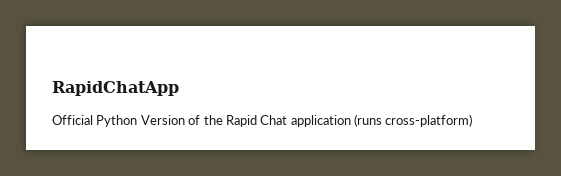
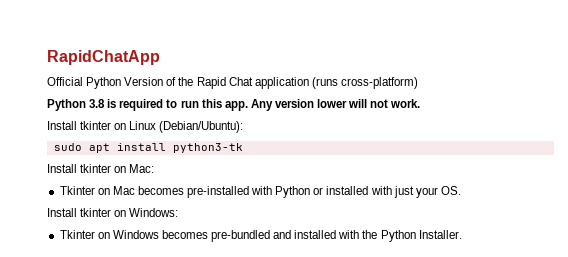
+ Python 3.8 is required to run this app. Any version lower will not work.
+ Install tkinter on Linux (Debian/Ubuntu):
+ sudo apt install python3-tk
+ Install tkinter on Mac:
+ Tkinter on Mac becomes pre-installed with Python or installed with just your OS.
+ Install tkinter on Windows:
+ Tkinter on Windows becomes pre-bundled and installed with the Python Installer.

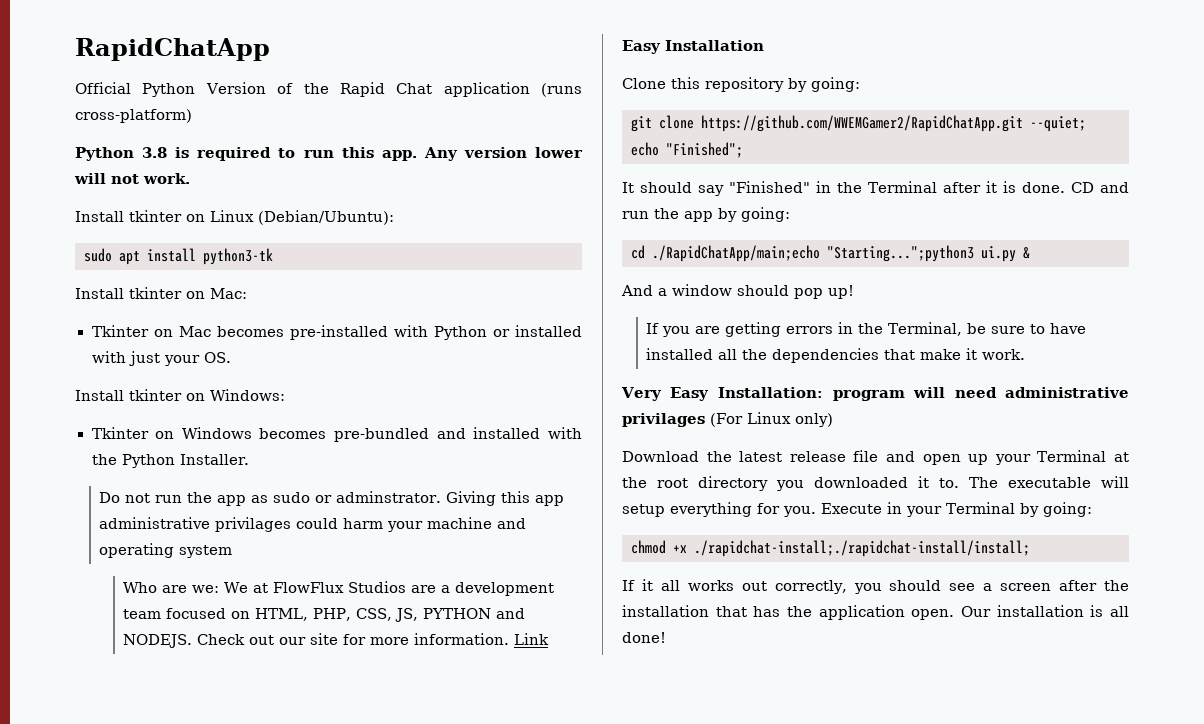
+ Do not run the app as sudo or adminstrator. Giving this app administrative privilages could harm your machine and operating system
+ Who are we: We at FlowFlux Studios are a development team focused on HTML, PHP, CSS, JS, PYTHON and NODEJS. Check out our site for more information. Link
+ Easy Installation
+ Clone this repository by going:
+ git clone https://github.com/WWEMGamer2/RapidChatApp.git --quiet; echo "Finished";
+ It should say "Finished" in the Terminal after it is done. CD and run the app by going:
+ cd ./RapidChatApp/main;echo "Starting...";python3 ui.py &
+ And a window should pop up!
+ If you are getting errors in the Terminal, be sure to have installed all the dependencies that make it work.
+ Very Easy Installation: program will need administrative privilages (For Linux only)
+ Download the latest release file and open up your Terminal at the root directory you downloaded it to. The executable will setup everything for you. Execute in your Terminal by going:
+ chmod +x ./rapidchat-install;./rapidchat-install/install;
+ If it all works out correctly, you should see a screen after the installation that has the application open. Our installation is all done!

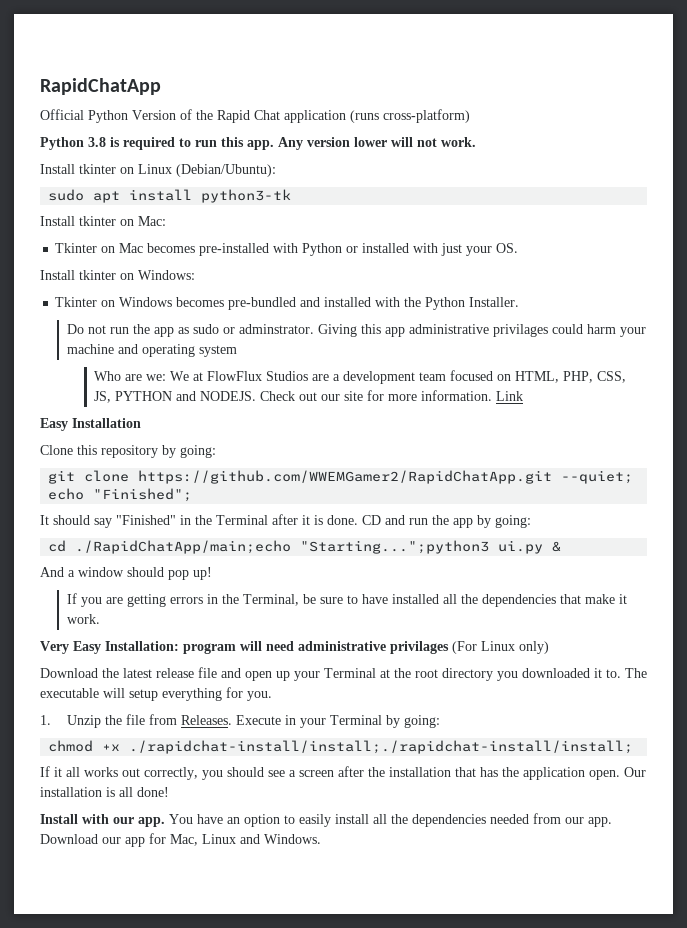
- The executable will setup everything for you. Execute in your Terminal by going:
+ The executable will setup everything for you.
+ 1. Unzip the file from Releases. Execute in your Terminal by going:
- chmod +x ./rapidchat-install;./rapidchat-install/install;
+ chmod +x ./rapidchat-install/install;./rapidchat-install/install;
+ Install with our app. You have an option to easily install all the dependencies needed from our app. Download our app for Mac, Linux and Windows.

